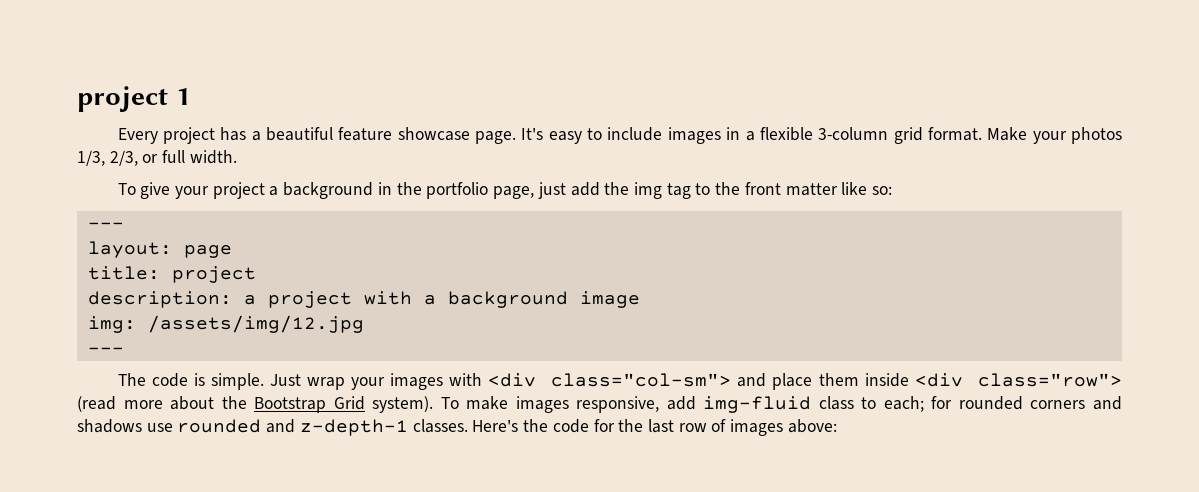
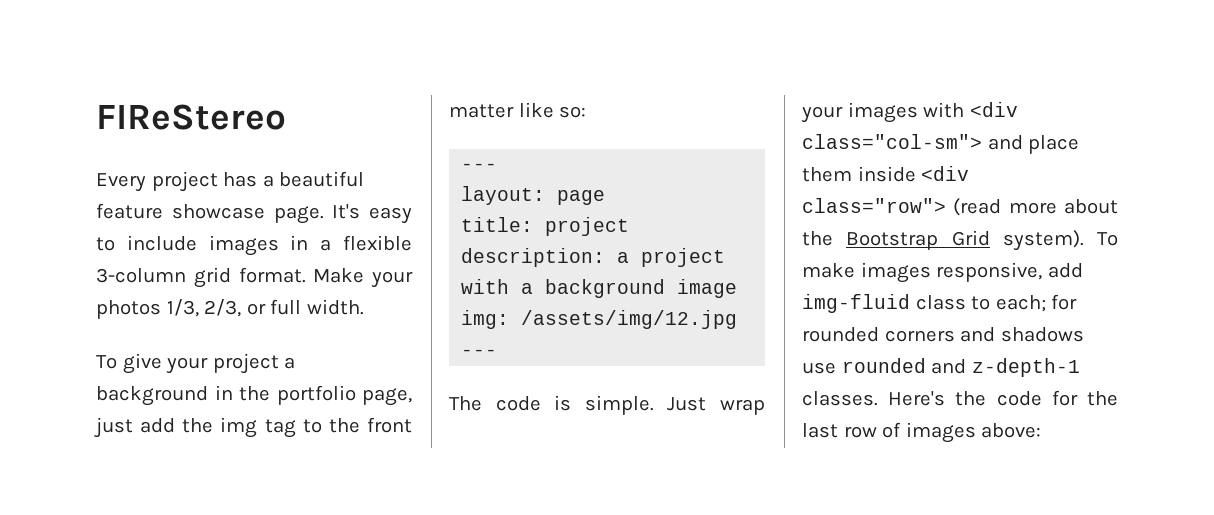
- project 1
+ FIReStereo

